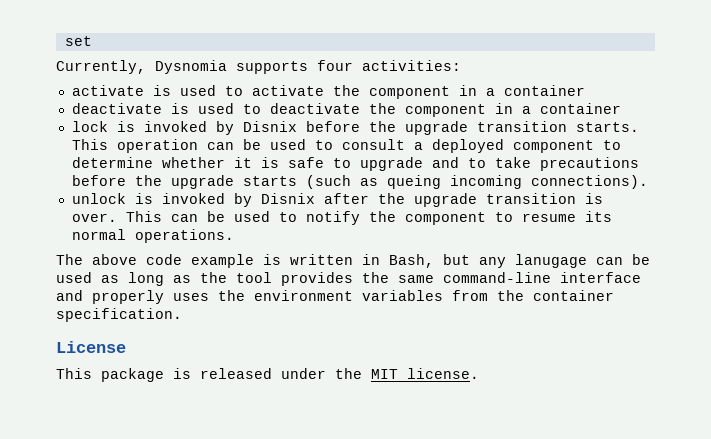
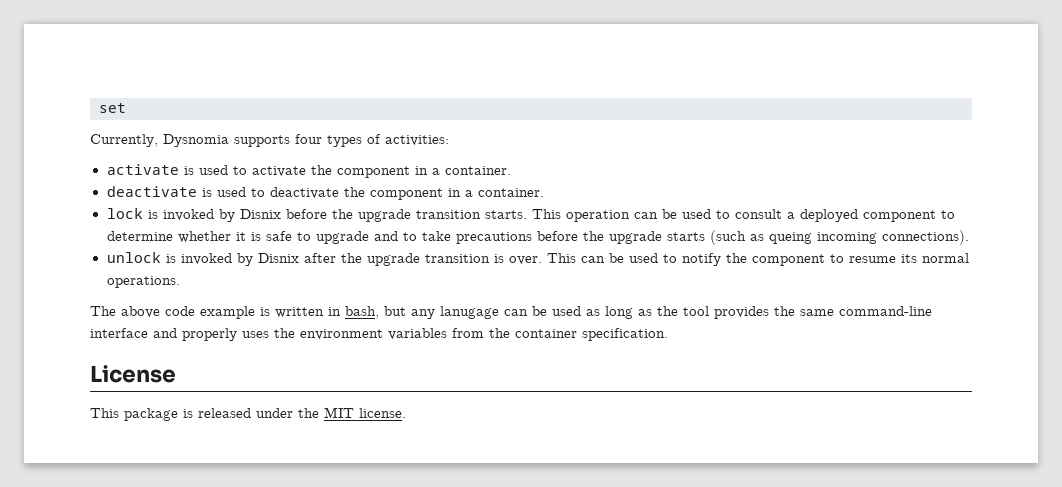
- Currently, Dysnomia supports four activities:
+ Currently, Dysnomia supports four types of activities:
- activate is used to activate the component in a container
+ activate is used to activate the component in a container.
- deactivate is used to deactivate the component in a container
+ deactivate is used to deactivate the component in a container.
- The above code example is written in Bash, but any lanugage can be used as long as the tool provides the same command-line interface and properly uses the environment variables from the container specification.
+ The above code example is written in bash, but any lanugage can be used as long as the tool provides the same command-line interface and properly uses the environment variables from the container specification.

